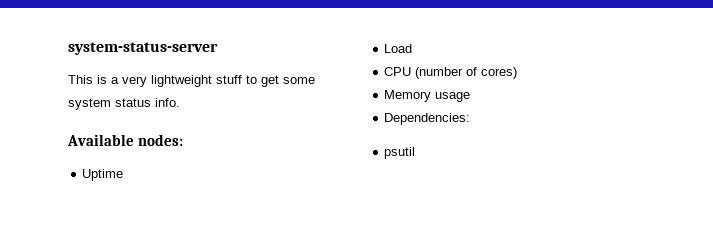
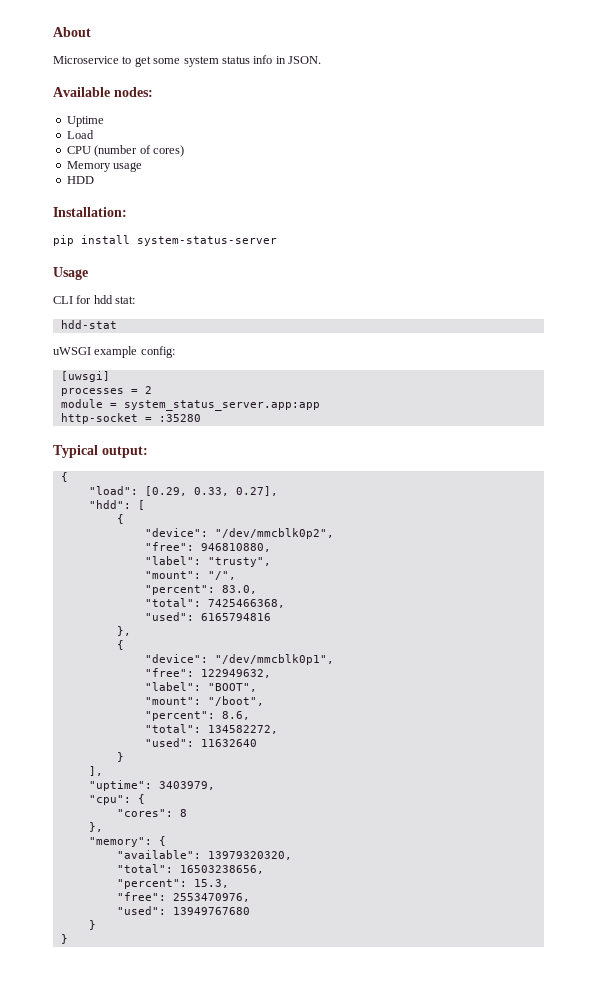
- system-status-server
- This is a very lightweight stuff to get some system status info.
+ About
+ Microservice to get some system status info in JSON.
- Dependencies:
- psutil
+ HDD
+ Installation:
+ pip install system-status-server
+ Usage
+ CLI for hdd stat:
+ hdd-stat
+ uWSGI example config:
+ [uwsgi]
+ processes = 2
+ module = system_status_server.app:app
+ http-socket = :35280
+ Typical output:
+ {
+ "load": [0.29, 0.33, 0.27],
+ "hdd": [
+ {
+ "device": "/dev/mmcblk0p2",
+ "free": 946810880,
+ "label": "trusty",
+ "mount": "/",
+ "percent": 83.0,
+ "total": 7425466368,
+ "used": 6165794816
+ },
+ {
+ "device": "/dev/mmcblk0p1",
+ "free": 122949632,
+ "label": "BOOT",
+ "mount": "/boot",
+ "percent": 8.6,
+ "total": 134582272,
+ "used": 11632640
+ }
+ ],
+ "uptime": 3403979,
+ "cpu": {
+ "cores": 8
+ },
+ "memory": {
+ "available": 13979320320,
+ "total": 16503238656,
+ "percent": 15.3,
+ "free": 2553470976,
+ "used": 13949767680
+ }
+ }

